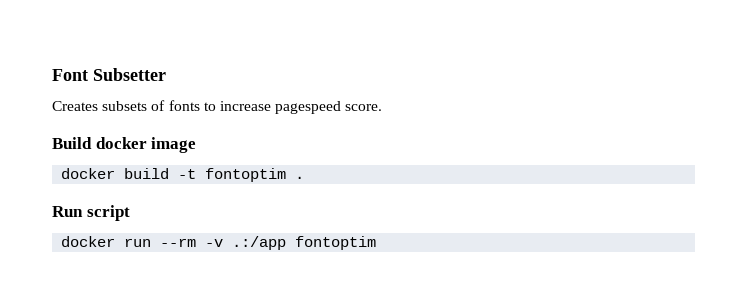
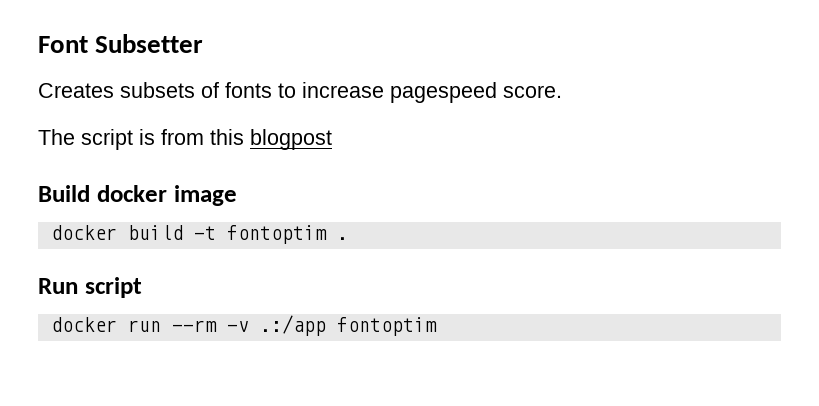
+ The script is from this blogpost

